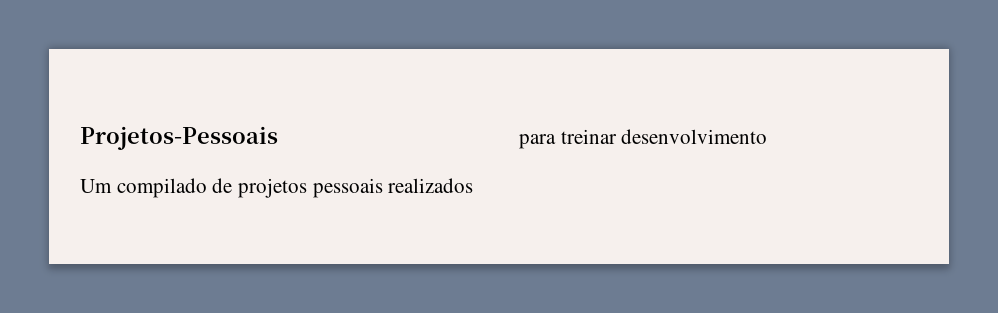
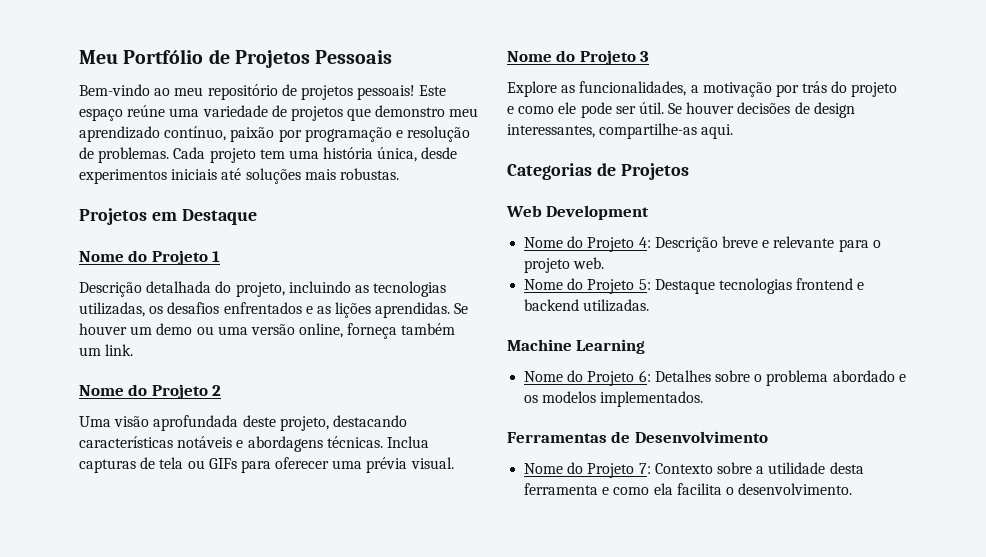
- Projetos-Pessoais
- Um compilado de projetos pessoais realizados para treinar desenvolvimento
+ Meu Portfólio de Projetos Pessoais
+ Bem-vindo ao meu repositório de projetos pessoais! Este espaço reúne uma variedade de projetos que demonstro meu aprendizado contínuo, paixão por programação e resolução de problemas. Cada projeto tem uma história única, desde experimentos iniciais até soluções mais robustas.
+ Projetos em Destaque
+ Nome do Projeto 1
+ Descrição detalhada do projeto, incluindo as tecnologias utilizadas, os desafios enfrentados e as lições aprendidas. Se houver um demo ou uma versão online, forneça também um link.
+ Nome do Projeto 2
+ Uma visão aprofundada deste projeto, destacando características notáveis e abordagens técnicas. Inclua capturas de tela ou GIFs para oferecer uma prévia visual.
+ Nome do Projeto 3
+ Explore as funcionalidades, a motivação por trás do projeto e como ele pode ser útil. Se houver decisões de design interessantes, compartilhe-as aqui.
+ Categorias de Projetos
+ Web Development
+ Nome do Projeto 4: Descrição breve e relevante para o projeto web.
+ Nome do Projeto 5: Destaque tecnologias frontend e backend utilizadas.
+ Machine Learning
+ Nome do Projeto 6: Detalhes sobre o problema abordado e os modelos implementados.
+ Ferramentas de Desenvolvimento
+ Nome do Projeto 7: Contexto sobre a utilidade desta ferramenta e como ela facilita o desenvolvimento.

